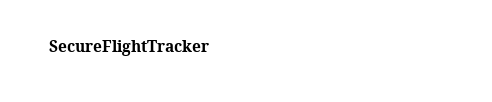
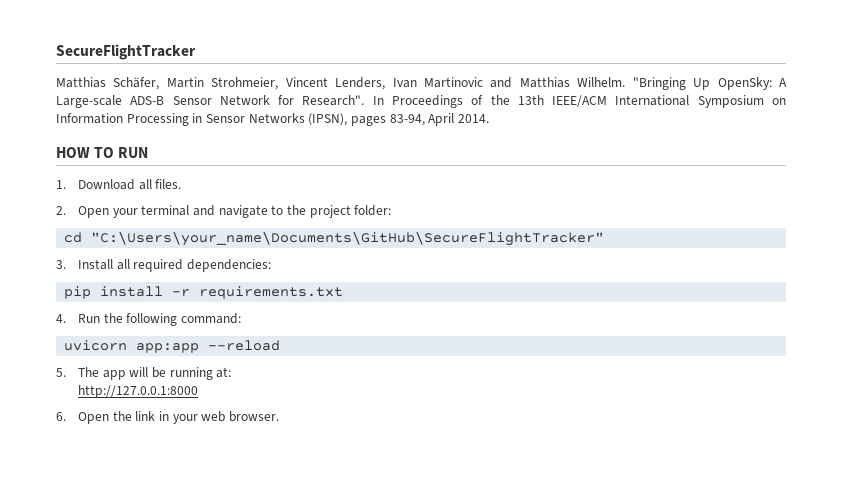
+ Matthias Schäfer, Martin Strohmeier, Vincent Lenders, Ivan Martinovic and Matthias Wilhelm. "Bringing Up OpenSky: A Large-scale ADS-B Sensor Network for Research". In Proceedings of the 13th IEEE/ACM International Symposium on Information Processing in Sensor Networks (IPSN), pages 83-94, April 2014.
+ HOW TO RUN
+ 1. Download all files.
+ 2. Open your terminal and navigate to the project folder:
+ cd "C:\Users\your_name\Documents\GitHub\SecureFlightTracker"
+ 3. Install all required dependencies:
+ pip install -r requirements.txt
+ 4. Run the following command:
+ uvicorn app:app --reload
+ 5. The app will be running at:
+ http://127.0.0.1:8000
+ 6. Open the link in your web browser.

